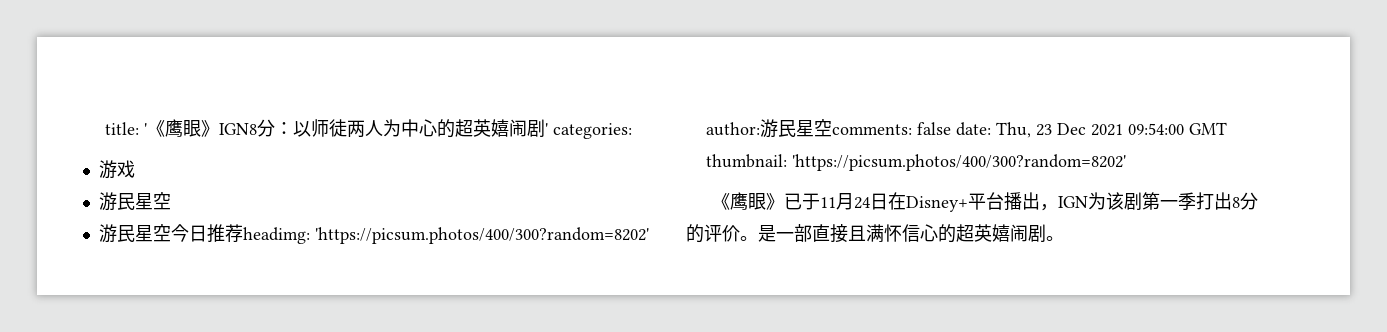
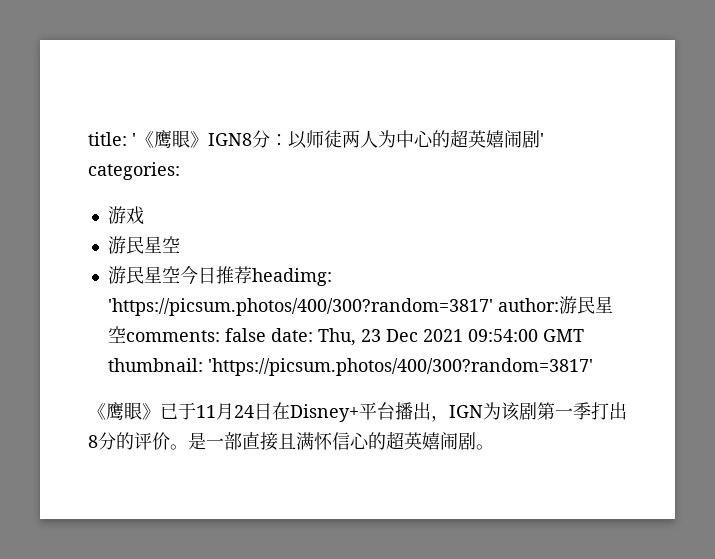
- 游民星空今日推荐headimg: 'https://picsum.photos/400/300?random=8202' author:游民星空comments: false date: Thu, 23 Dec 2021 09:54:00 GMT thumbnail: 'https://picsum.photos/400/300?random=8202'
+ 游民星空今日推荐headimg: 'https://picsum.photos/400/300?random=3817' author:游民星空comments: false date: Thu, 23 Dec 2021 09:54:00 GMT thumbnail: 'https://picsum.photos/400/300?random=3817'

